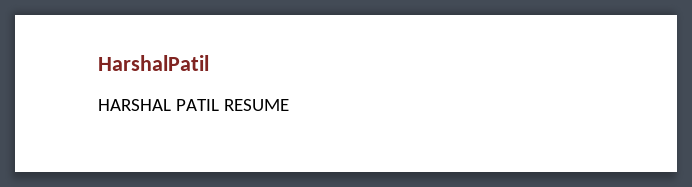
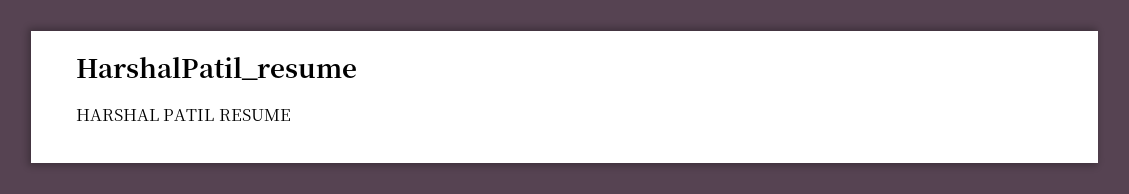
- HarshalPatil
+ HarshalPatil_resume

